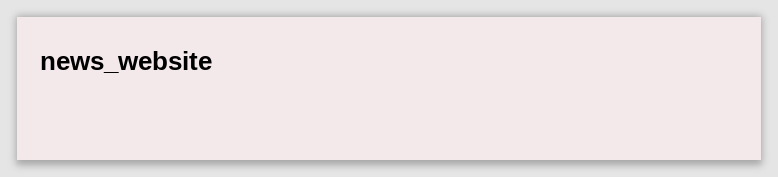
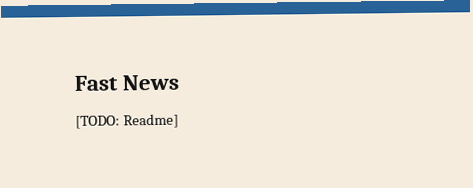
- news_website
+ Fast News
+ [TODO: Readme]

